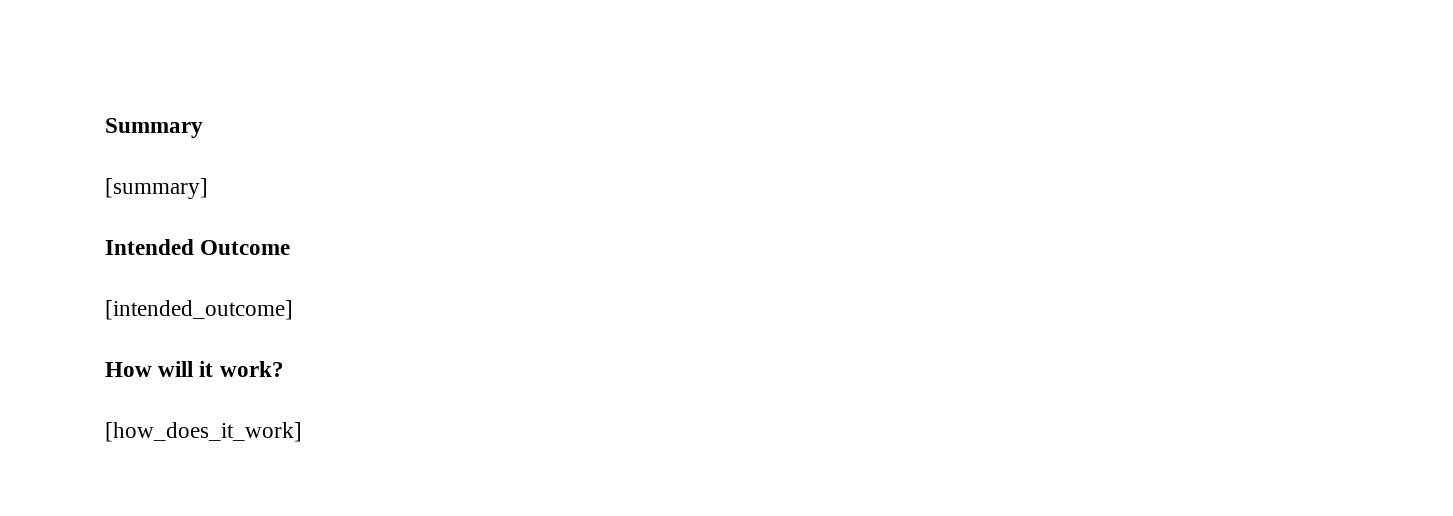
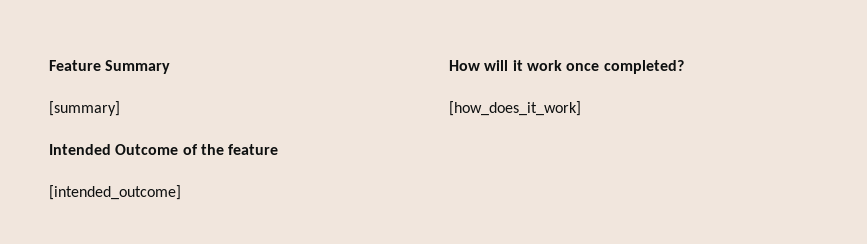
- Summary
+ Feature Summary
- Intended Outcome
+ Intended Outcome of the feature
- How will it work?
+ How will it work once completed?

